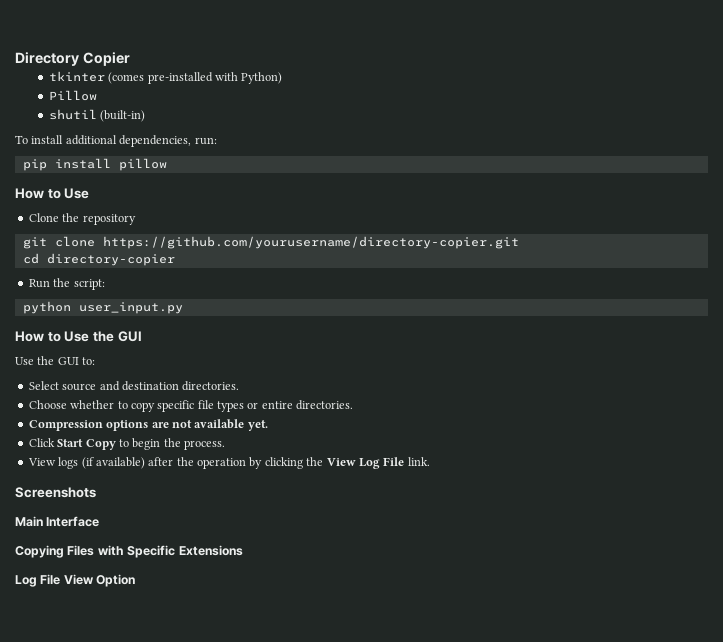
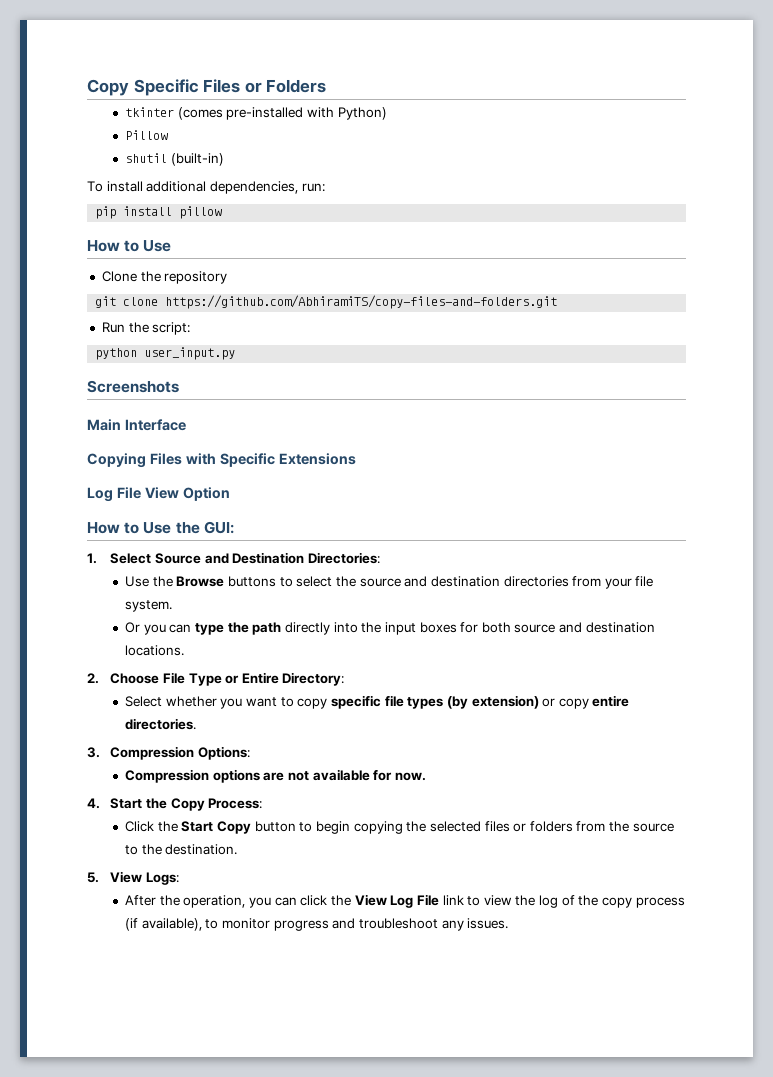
- Directory Copier
+ Copy Specific Files or Folders
- git clone https://github.com/yourusername/directory-copier.git
- cd directory-copier
+ git clone https://github.com/AbhiramiTS/copy-files-and-folders.git
- How to Use the GUI
- Use the GUI to:
- Select source and destination directories.
- Choose whether to copy specific file types or entire directories.
- Compression options are not available yet.
- Click Start Copy to begin the process.
- View logs (if available) after the operation by clicking the View Log File link.
+ How to Use the GUI:
+ 1. Select Source and Destination Directories:
+ Use the Browse buttons to select the source and destination directories from your file system.
+ Or you can type the path directly into the input boxes for both source and destination locations.
+ 2. Choose File Type or Entire Directory:
+ Select whether you want to copy specific file types (by extension) or copy entire directories.
+ 3. Compression Options:
+ Compression options are not available for now.
+ 4. Start the Copy Process:
+ Click the Start Copy button to begin copying the selected files or folders from the source to the destination.
+ 5. View Logs:
+ After the operation, you can click the View Log File link to view the log of the copy process (if available), to monitor progress and troubleshoot any issues.

